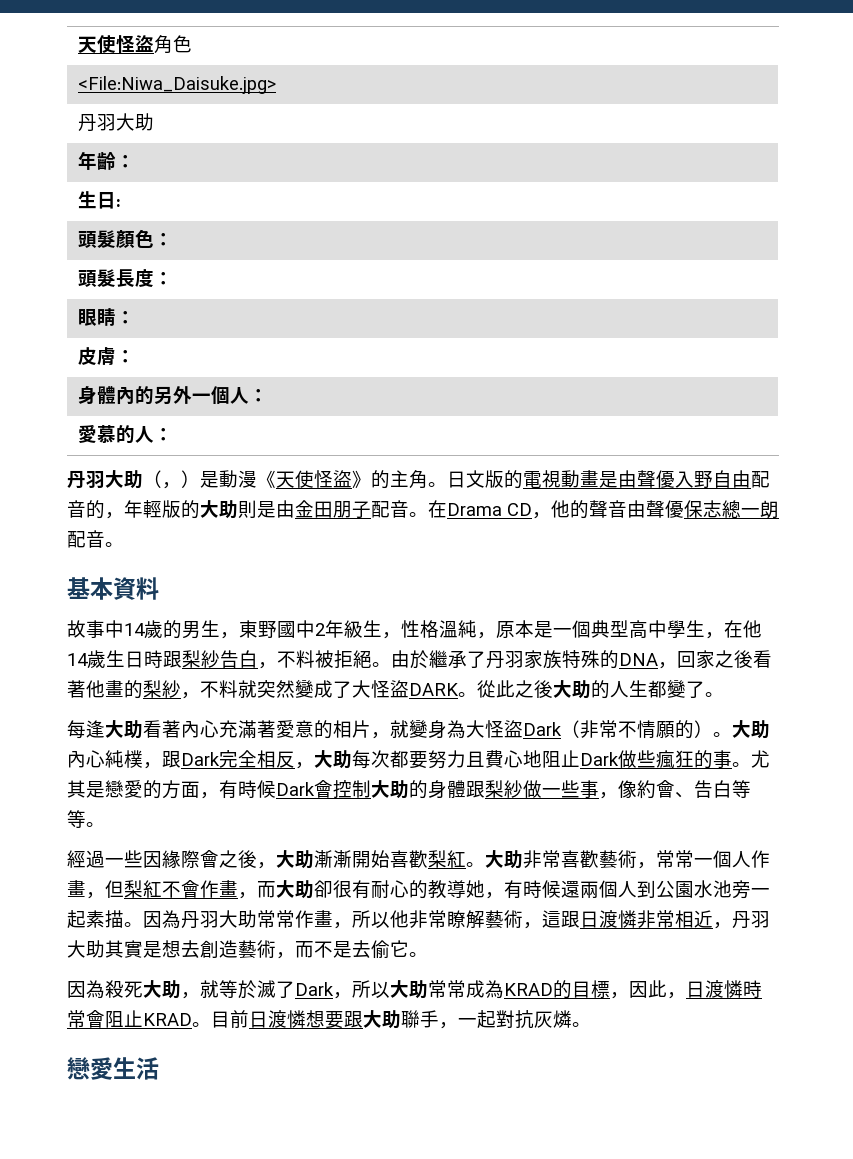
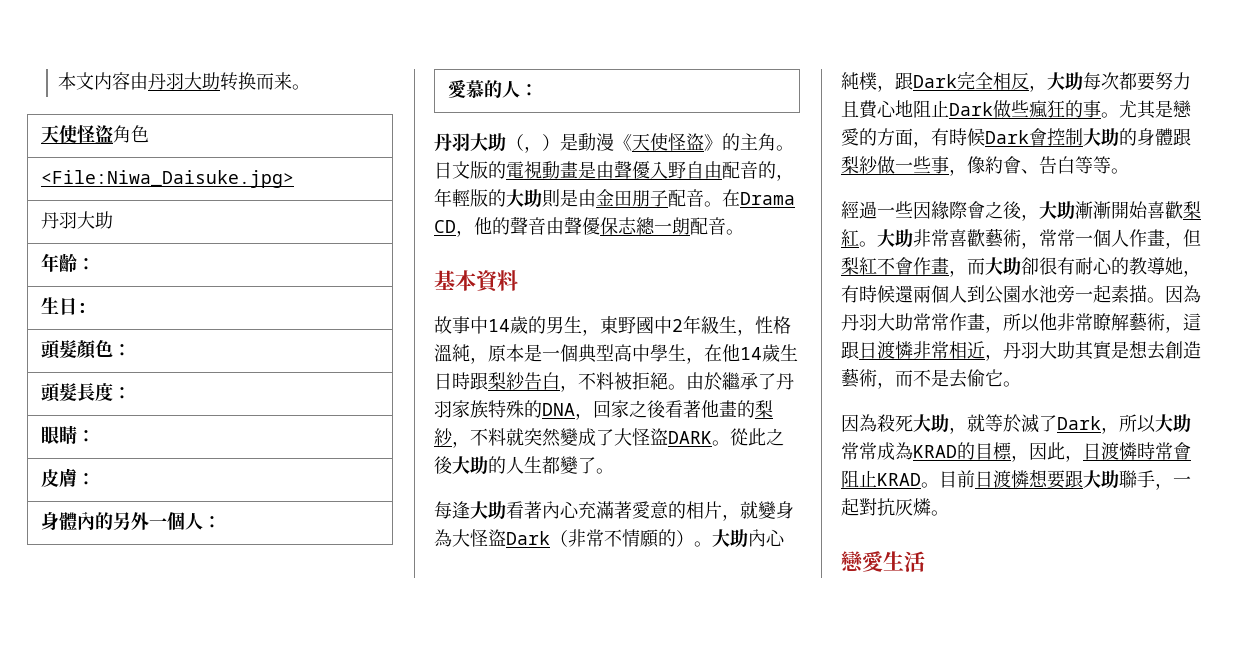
+ 本文内容由丹羽大助转换而来。

